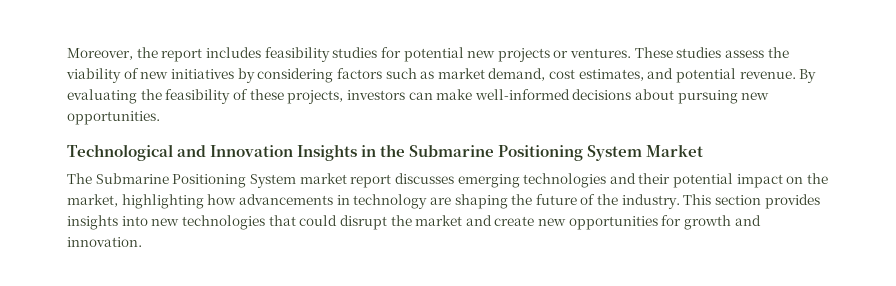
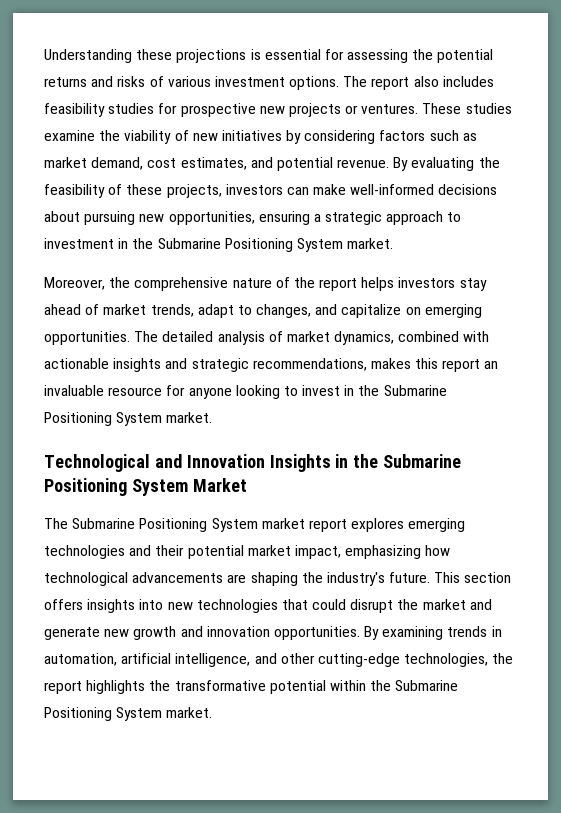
- Moreover, the report includes feasibility studies for potential new projects or ventures.
+ Understanding these projections is essential for assessing the potential returns and risks of various investment options. The report also includes feasibility studies for prospective new projects or ventures.
- These studies assess the viability of new initiatives by considering factors such as market demand, cost estimates, and potential revenue.
+ These studies examine the viability of new initiatives by considering factors such as market demand, cost estimates, and potential revenue.
- By evaluating the feasibility of these projects, investors can make well-informed decisions about pursuing new opportunities.
+ By evaluating the feasibility of these projects, investors can make well-informed decisions about pursuing new opportunities, ensuring a strategic approach to investment in the Submarine Positioning System market.
+ Moreover, the comprehensive nature of the report helps investors stay ahead of market trends, adapt to changes, and capitalize on emerging opportunities. The detailed analysis of market dynamics, combined with actionable insights and strategic recommendations, makes this report an invaluable resource for anyone looking to invest in the Submarine Positioning System market.
- The Submarine Positioning System market report discusses emerging technologies and their potential impact on the market, highlighting how advancements in technology are shaping the future of the industry.
+ The Submarine Positioning System market report explores emerging technologies and their potential market impact, emphasizing how technological advancements are shaping the industry's future.
- This section provides insights into new technologies that could disrupt the market and create new opportunities for growth and innovation.
+ This section offers insights into new technologies that could disrupt the market and generate new growth and innovation opportunities. By examining trends in automation, artificial intelligence, and other cutting-edge technologies, the report highlights the transformative potential within the Submarine Positioning System market.

